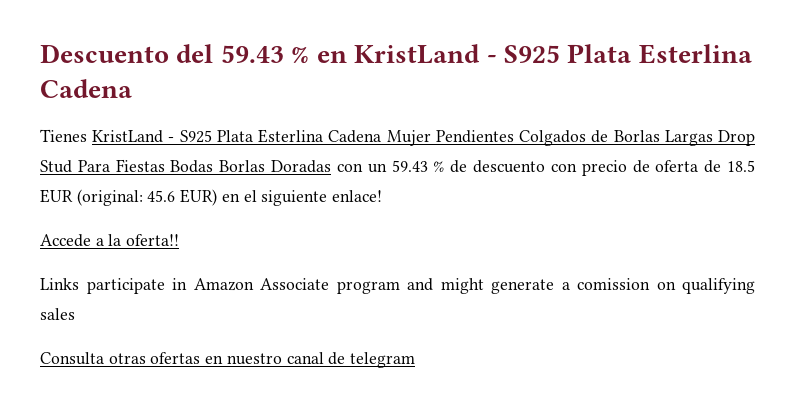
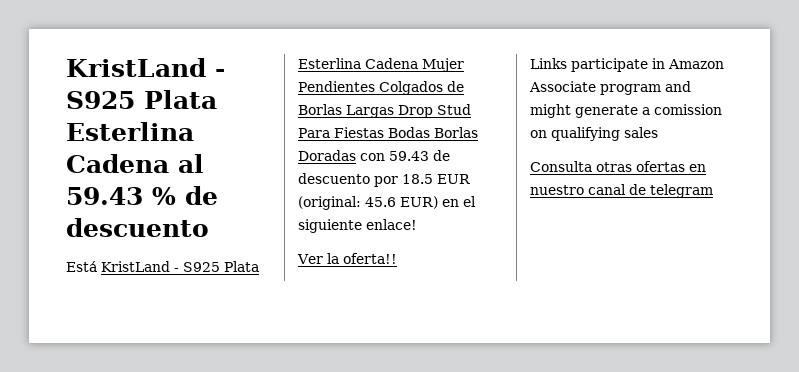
- Descuento del 59.43 % en KristLand - S925 Plata Esterlina Cadena
- Tienes KristLand - S925 Plata Esterlina Cadena Mujer Pendientes Colgados de Borlas Largas Drop Stud Para Fiestas Bodas Borlas Doradas con un 59.43 % de descuento con precio de oferta de 18.5 EUR (original: 45.6 EUR) en el siguiente enlace!
+ KristLand - S925 Plata Esterlina Cadena al 59.43 % de descuento
+ Está KristLand - S925 Plata Esterlina Cadena Mujer Pendientes Colgados de Borlas Largas Drop Stud Para Fiestas Bodas Borlas Doradas con 59.43 de descuento por 18.5 EUR (original: 45.6 EUR) en el siguiente enlace!
- Accede a la oferta!!
+ Ver la oferta!!

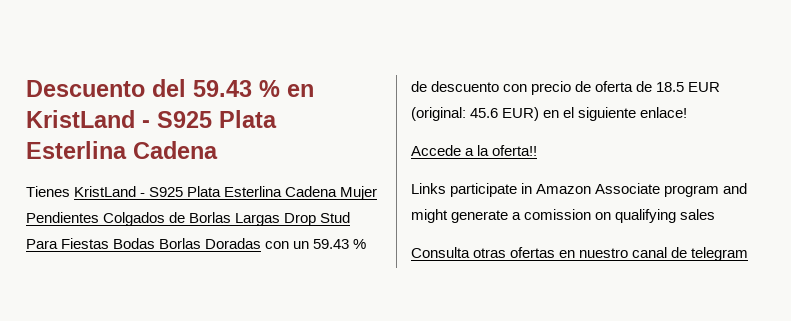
- KristLand - S925 Plata Esterlina Cadena al 59.43 % de descuento
- Está KristLand - S925 Plata Esterlina Cadena Mujer Pendientes Colgados de Borlas Largas Drop Stud Para Fiestas Bodas Borlas Doradas con 59.43 de descuento por 18.5 EUR (original: 45.6 EUR) en el siguiente enlace!
+ Descuento del 59.43 % en KristLand - S925 Plata Esterlina Cadena
+ Tienes KristLand - S925 Plata Esterlina Cadena Mujer Pendientes Colgados de Borlas Largas Drop Stud Para Fiestas Bodas Borlas Doradas con un 59.43 % de descuento con precio de oferta de 18.5 EUR (original: 45.6 EUR) en el siguiente enlace!
- Ver la oferta!!
+ Accede a la oferta!!

